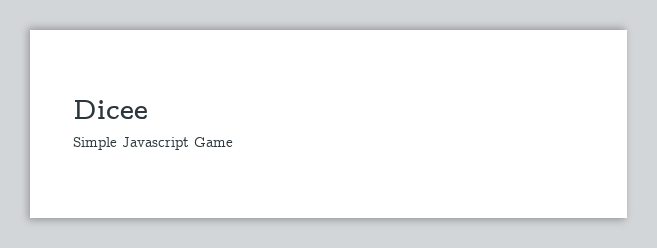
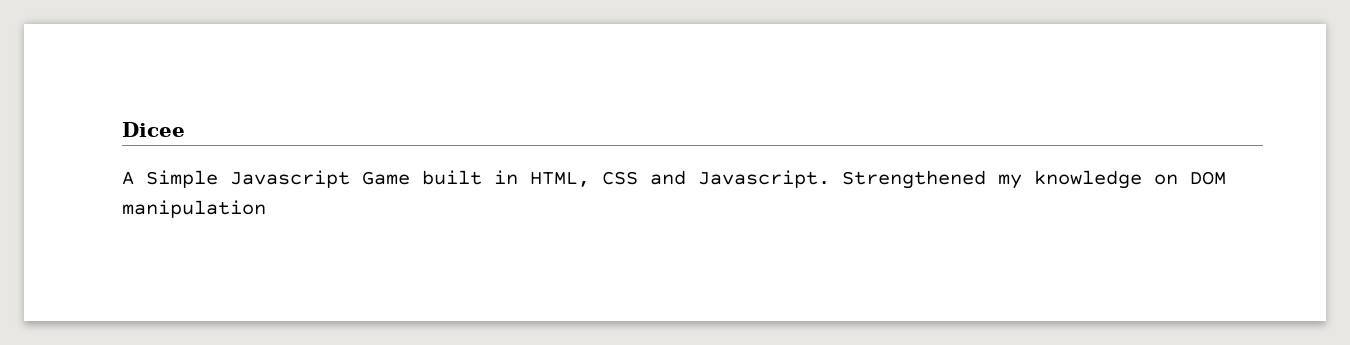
- Simple Javascript Game
+ A Simple Javascript Game built in HTML, CSS and Javascript. Strengthened my knowledge on DOM manipulation

